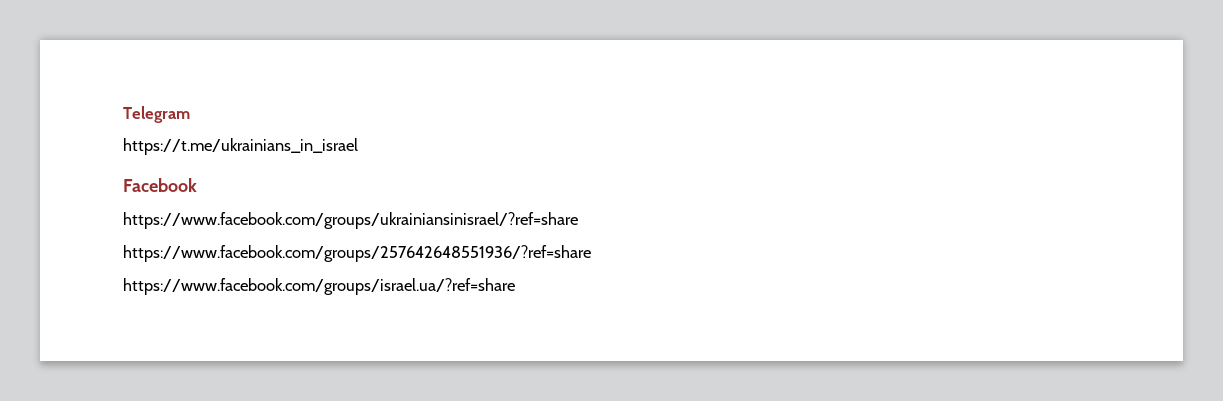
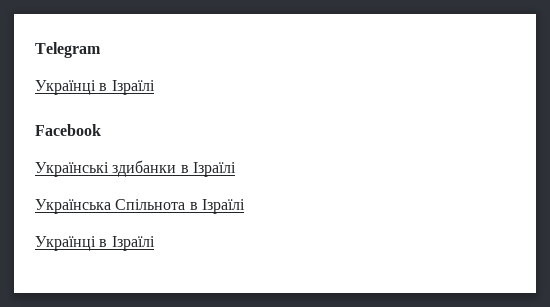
  Telegram
- https://t.me/ukrainians_in_israel
+ Українці в Ізраїлі
  Facebook
- https://www.facebook.com/groups/ukrainiansinisrael/?ref=share
- https://www.facebook.com/groups/257642648551936/?ref=share
- https://www.facebook.com/groups/israel.ua/?ref=share
+ Українські здибанки в Ізраїлі
+ Українська Спільнота в Ізраїлі
+ Українці в Ізраїлі

